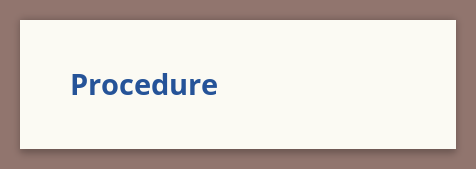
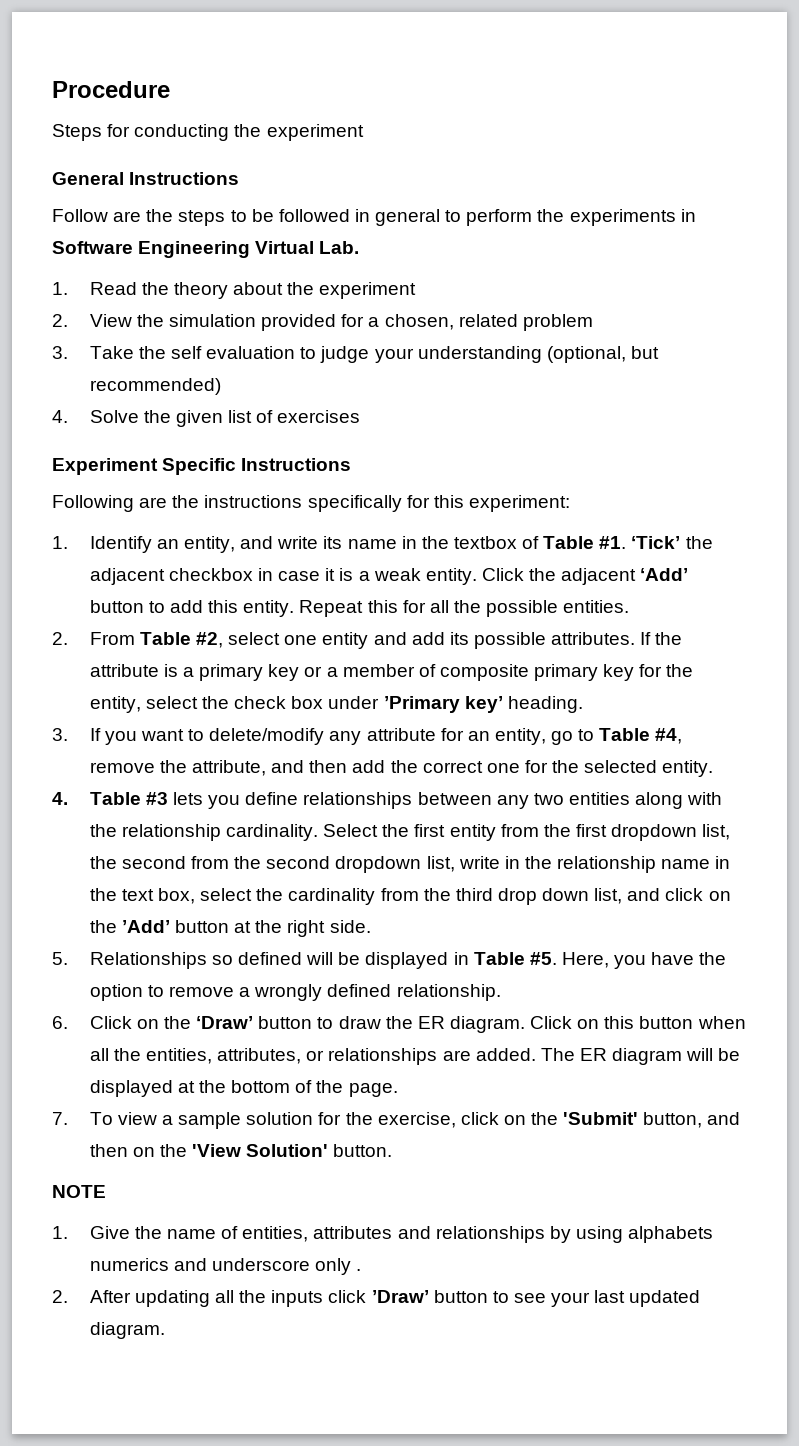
+ Steps for conducting the experiment
+ General Instructions
+ Follow are the steps to be followed in general to perform the experiments in Software Engineering Virtual Lab.
+ 1. Read the theory about the experiment
+ 2. View the simulation provided for a chosen, related problem
+ 3. Take the self evaluation to judge your understanding (optional, but recommended)
+ 4. Solve the given list of exercises
+ Experiment Specific Instructions
+ Following are the instructions specifically for this experiment:
+ 1. Identify an entity, and write its name in the textbox of Table #1. ‘Tick’ the adjacent checkbox in case it is a weak entity. Click the adjacent ‘Add’ button to add this entity. Repeat this for all the possible entities.
+ 2. From Table #2, select one entity and add its possible attributes. If the attribute is a primary key or a member of composite primary key for the entity, select the check box under ’Primary key’ heading.
+ 3. If you want to delete/modify any attribute for an entity, go to Table #4, remove the attribute, and then add the correct one for the selected entity.
+ 4. Table #3 lets you define relationships between any two entities along with the relationship cardinality. Select the first entity from the first dropdown list, the second from the second dropdown list, write in the relationship name in the text box, select the cardinality from the third drop down list, and click on the ’Add’ button at the right side.
+ 5. Relationships so defined will be displayed in Table #5. Here, you have the option to remove a wrongly defined relationship.
+ 6. Click on the ‘Draw’ button to draw the ER diagram. Click on this button when all the entities, attributes, or relationships are added. The ER diagram will be displayed at the bottom of the page.
+ 7. To view a sample solution for the exercise, click on the 'Submit' button, and then on the 'View Solution' button.
+ NOTE
+ 1. Give the name of entities, attributes and relationships by using alphabets numerics and underscore only .
+ 2. After updating all the inputs click ’Draw’ button to see your last updated diagram.

